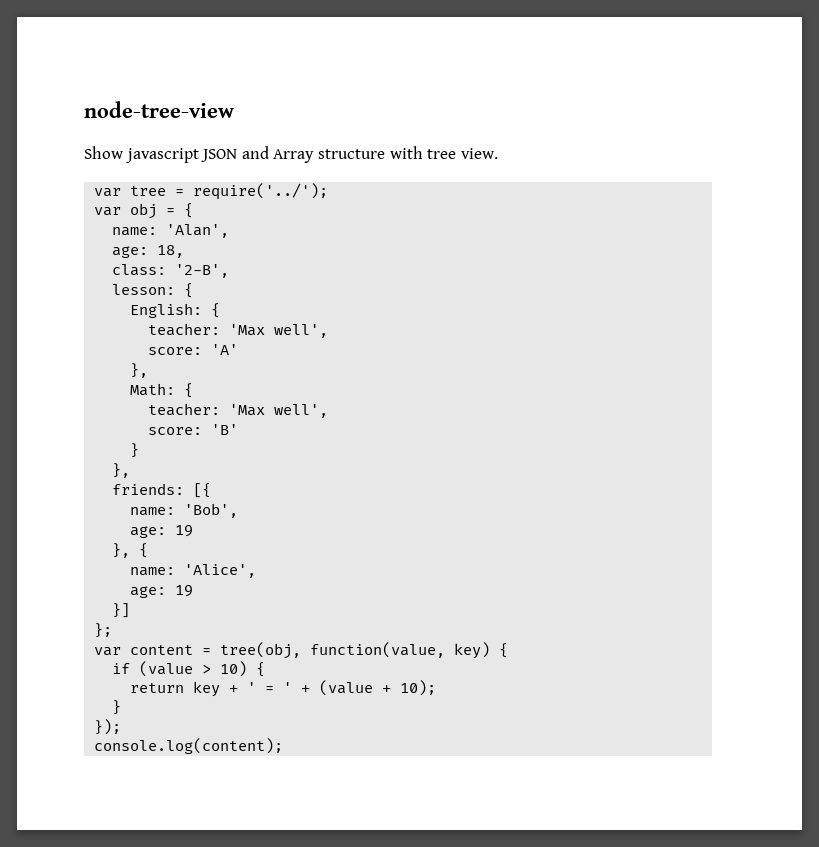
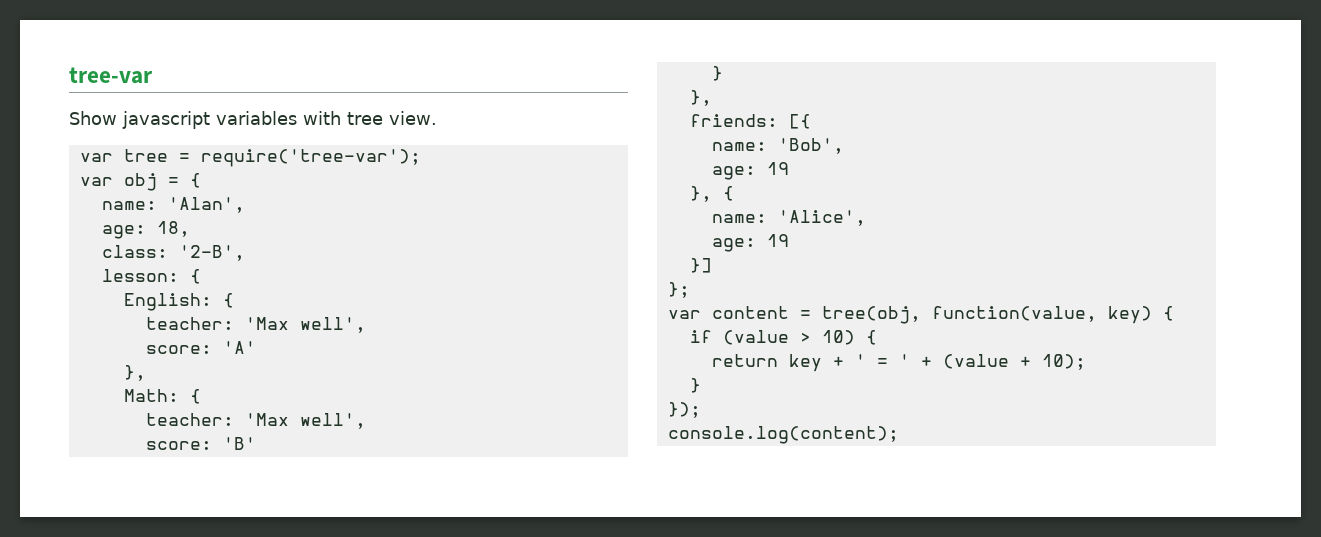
- node-tree-view
+ tree-var
- Show javascript JSON and Array structure with tree view.
+ Show javascript variables with tree view.
- var tree = require('../');
+ var tree = require('tree-var');

